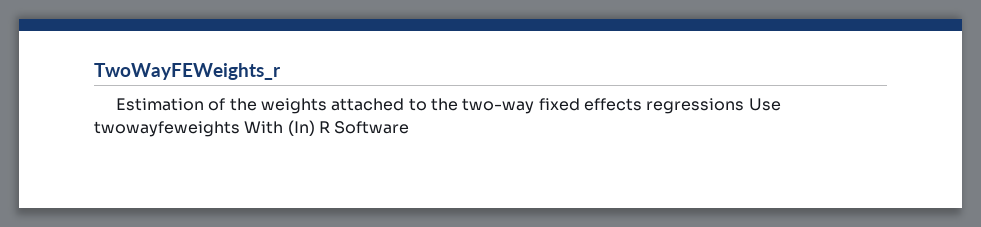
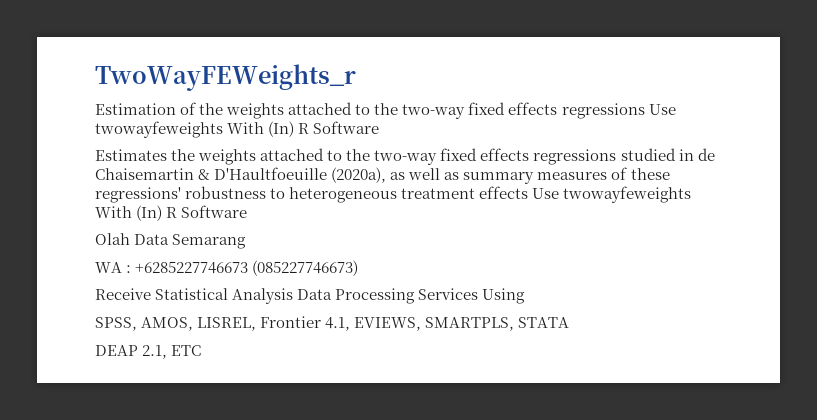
+ Estimates the weights attached to the two-way fixed effects regressions studied in de Chaisemartin & D'Haultfoeuille (2020a), as well as summary measures of these regressions' robustness to heterogeneous treatment effects Use twowayfeweights With (In) R Software
+ Olah Data Semarang
+ WA : +6285227746673 (085227746673)
+ Receive Statistical Analysis Data Processing Services Using
+ SPSS, AMOS, LISREL, Frontier 4.1, EVIEWS, SMARTPLS, STATA
+ DEAP 2.1, ETC

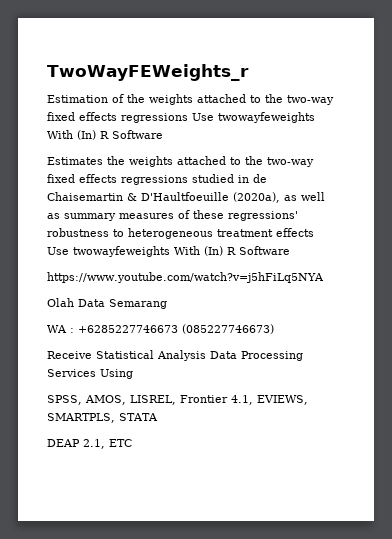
+ https://www.youtube.com/watch?v=j5hFiLq5NYA

